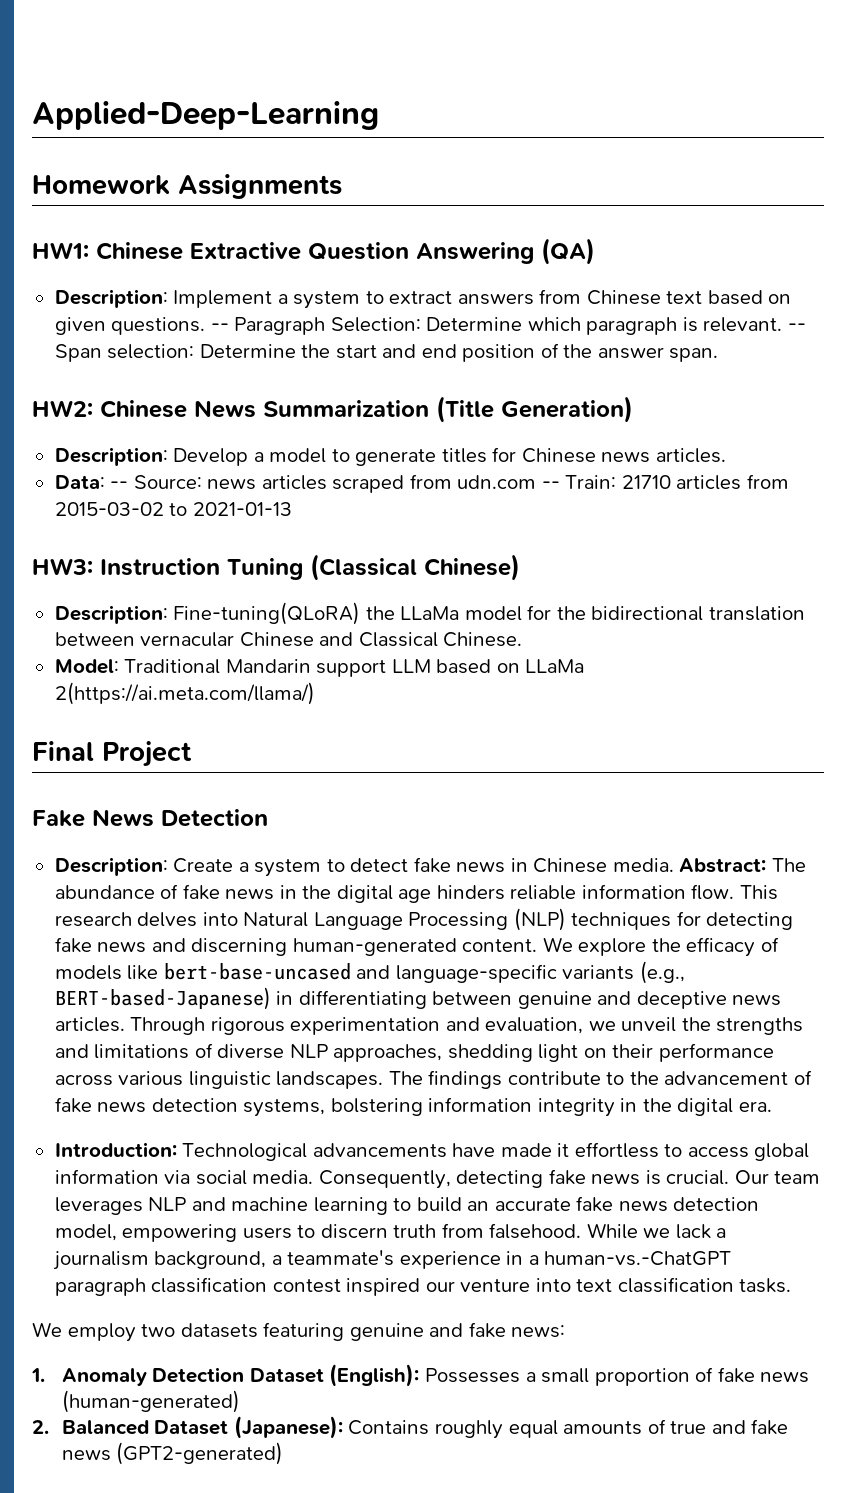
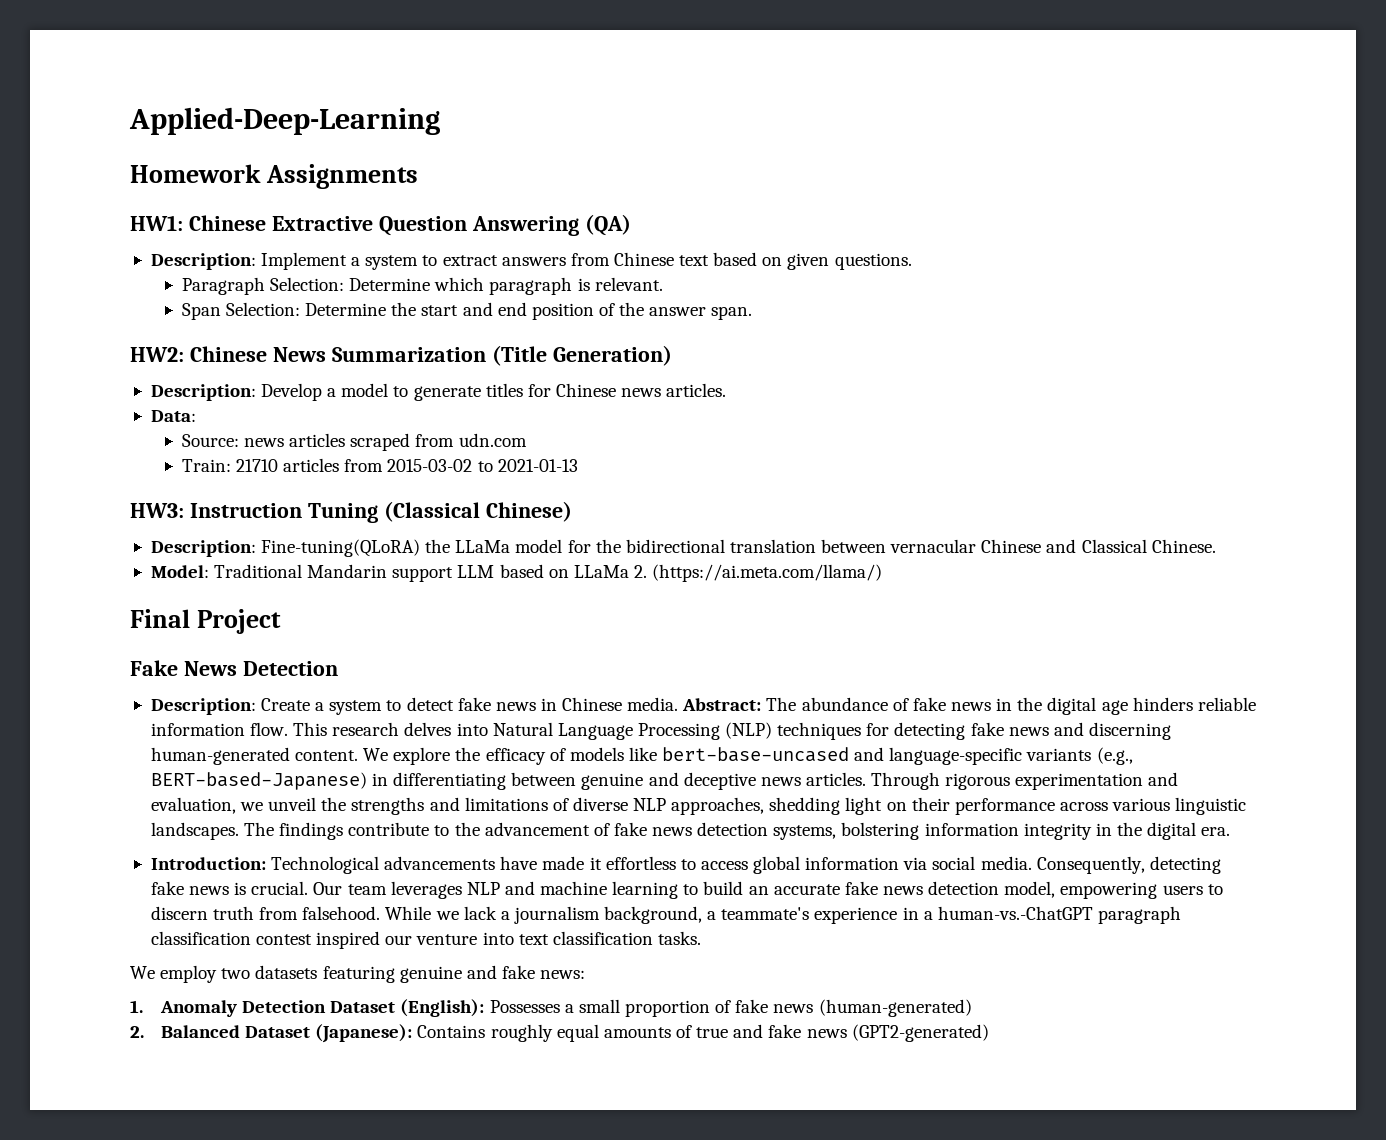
- Description: Implement a system to extract answers from Chinese text based on given questions. -- Paragraph Selection: Determine which paragraph is relevant. -- Span selection: Determine the start and end position of the answer span.
+ Description: Implement a system to extract answers from Chinese text based on given questions.
+ Paragraph Selection: Determine which paragraph is relevant.
+ Span Selection: Determine the start and end position of the answer span.
- Data: -- Source: news articles scraped from udn.com -- Train: 21710 articles from 2015-03-02 to 2021-01-13
+ Data:
+ Source: news articles scraped from udn.com
+ Train: 21710 articles from 2015-03-02 to 2021-01-13
- Model: Traditional Mandarin support LLM based on LLaMa 2(https://ai.meta.com/llama/)
+ Model: Traditional Mandarin support LLM based on LLaMa 2. (https://ai.meta.com/llama/)

